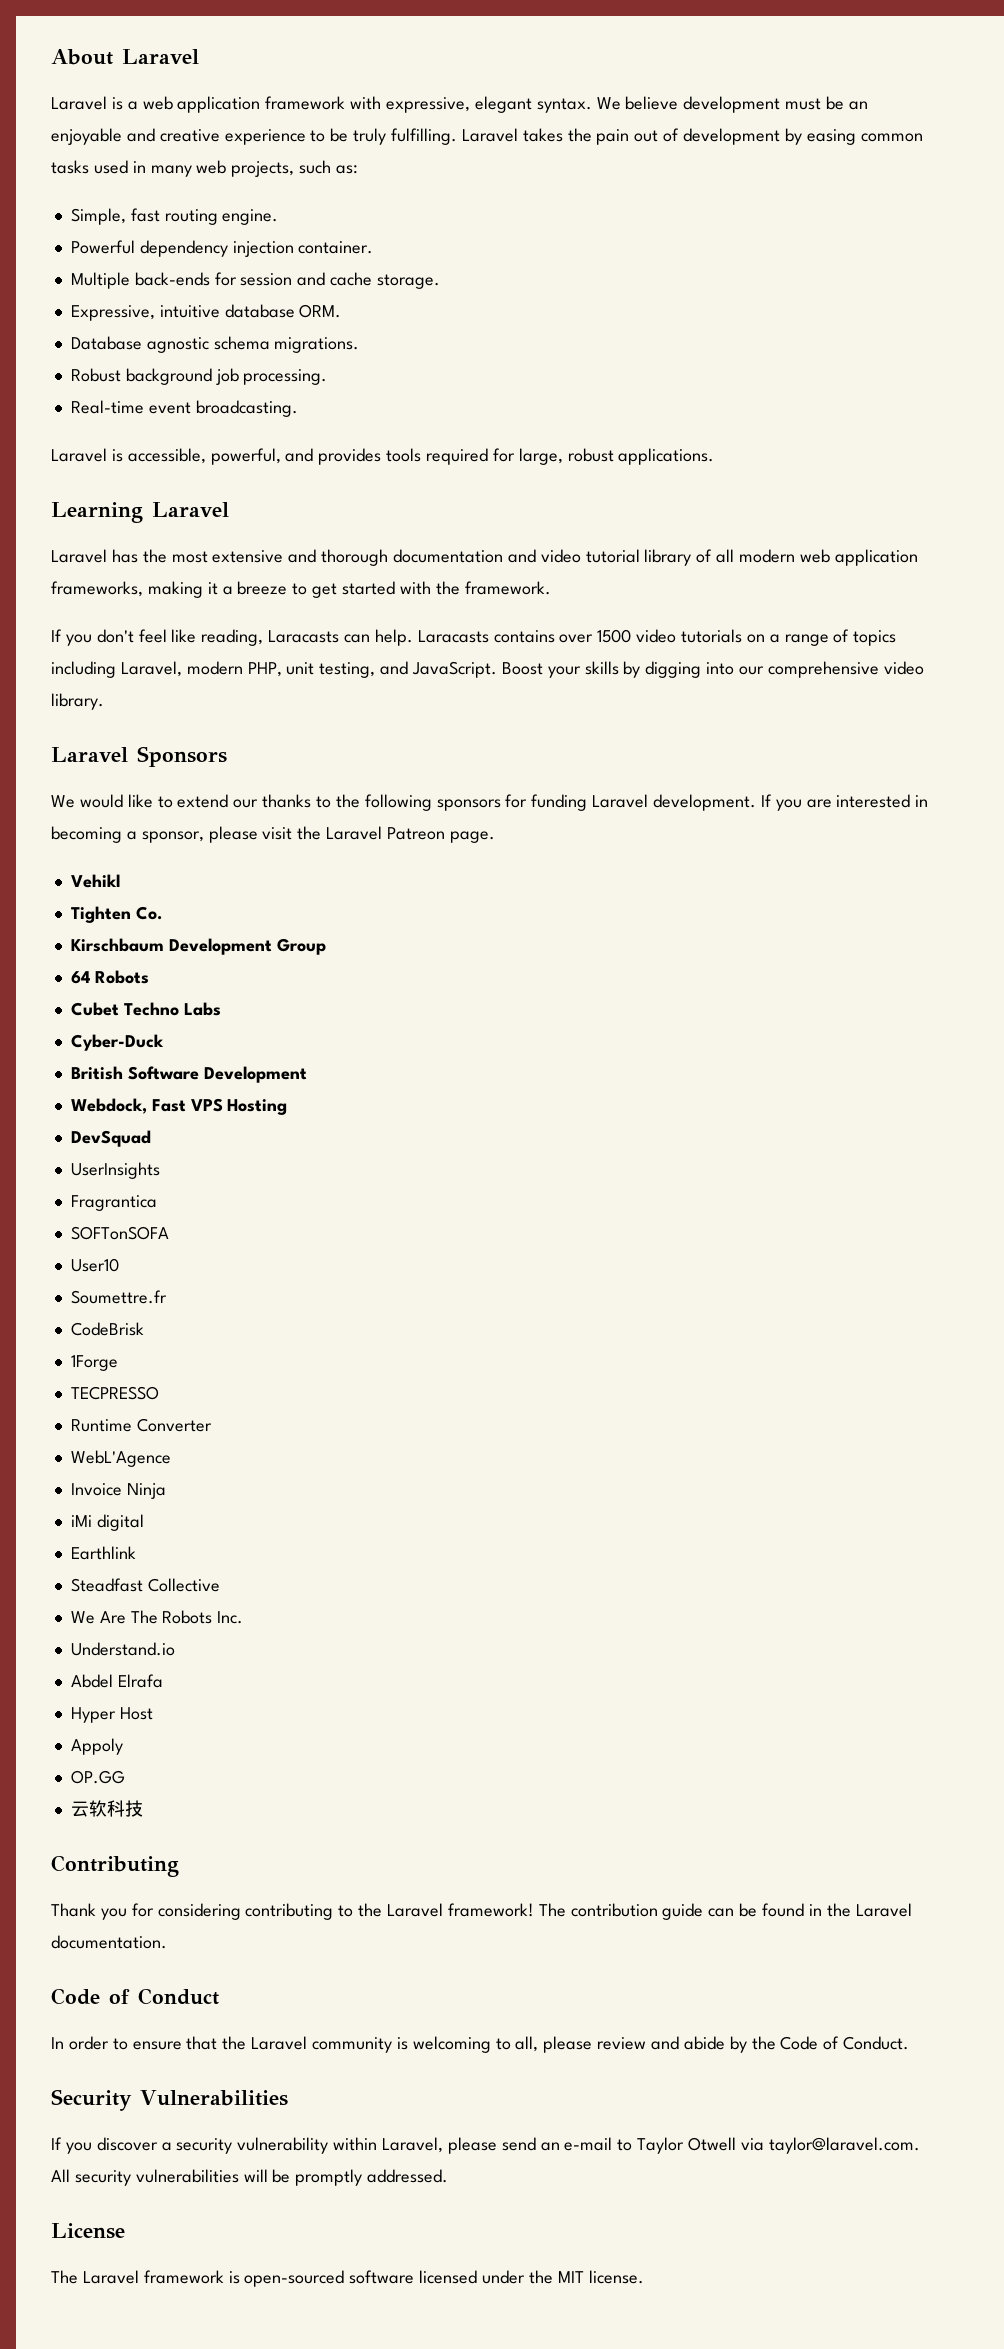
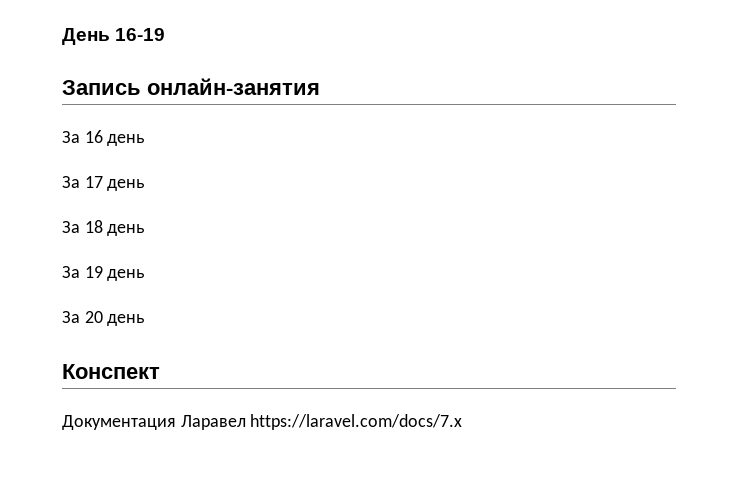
- About Laravel
- Laravel is a web application framework with expressive, elegant syntax. We believe development must be an enjoyable and creative experience to be truly fulfilling. Laravel takes the pain out of development by easing common tasks used in many web projects, such as:
- Simple, fast routing engine.
- Powerful dependency injection container.
- Multiple back-ends for session and cache storage.
- Expressive, intuitive database ORM.
- Database agnostic schema migrations.
- Robust background job processing.
- Real-time event broadcasting.
- Laravel is accessible, powerful, and provides tools required for large, robust applications.
- Learning Laravel
- Laravel has the most extensive and thorough documentation and video tutorial library of all modern web application frameworks, making it a breeze to get started with the framework.
- If you don't feel like reading, Laracasts can help. Laracasts contains over 1500 video tutorials on a range of topics including Laravel, modern PHP, unit testing, and JavaScript. Boost your skills by digging into our comprehensive video library.
- Laravel Sponsors
- We would like to extend our thanks to the following sponsors for funding Laravel development. If you are interested in becoming a sponsor, please visit the Laravel Patreon page.
- Vehikl
- Tighten Co.
- Kirschbaum Development Group
- 64 Robots
- Cubet Techno Labs
- Cyber-Duck
- British Software Development
- Webdock, Fast VPS Hosting
- DevSquad
- UserInsights
- Fragrantica
- SOFTonSOFA
- User10
- Soumettre.fr
- CodeBrisk
- 1Forge
- TECPRESSO
- Runtime Converter
- WebL'Agence
- Invoice Ninja
- iMi digital
- Earthlink
- Steadfast Collective
- We Are The Robots Inc.
- Understand.io
- Abdel Elrafa
- Hyper Host
- Appoly
- OP.GG
- 云软科技
- Contributing
- Thank you for considering contributing to the Laravel framework! The contribution guide can be found in the Laravel documentation.
- Code of Conduct
- In order to ensure that the Laravel community is welcoming to all, please review and abide by the Code of Conduct.
- Security Vulnerabilities
- If you discover a security vulnerability within Laravel, please send an e-mail to Taylor Otwell via taylor@laravel.com. All security vulnerabilities will be promptly addressed.
- License
- The Laravel framework is open-sourced software licensed under the MIT license.
+ День 16-19
+ Запись онлайн-занятия
+ За 16 день
+ За 17 день
+ За 18 день
+ За 19 день
+ За 20 день
+ Конспект
+ Документация Ларавел https://laravel.com/docs/7.x

